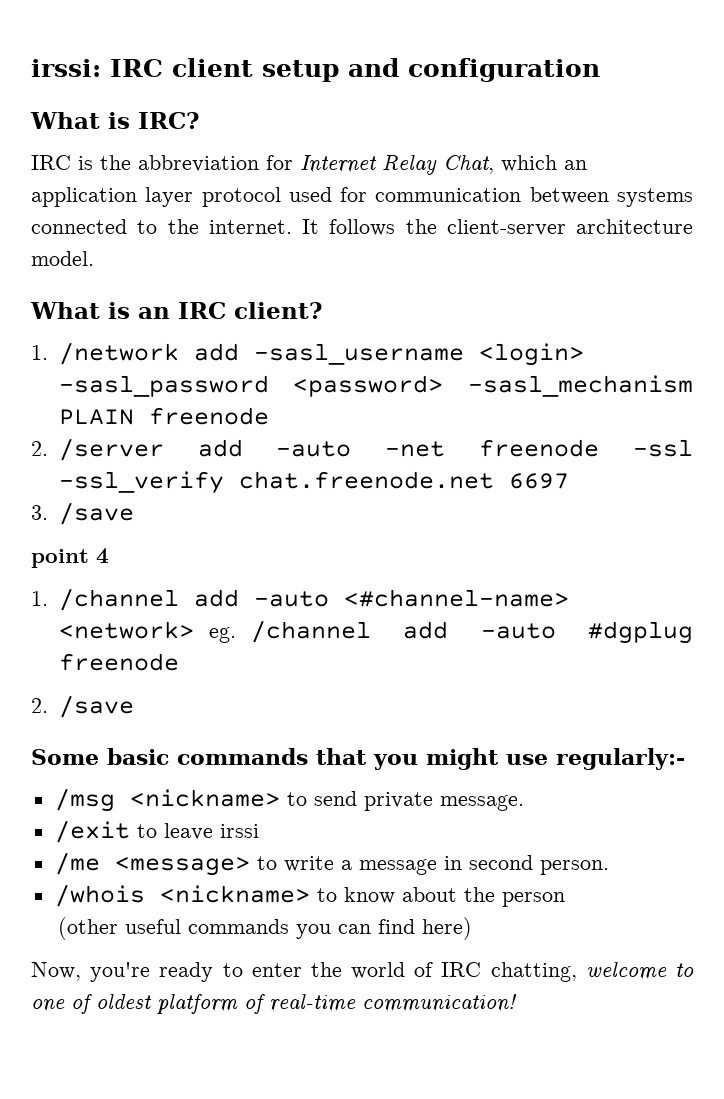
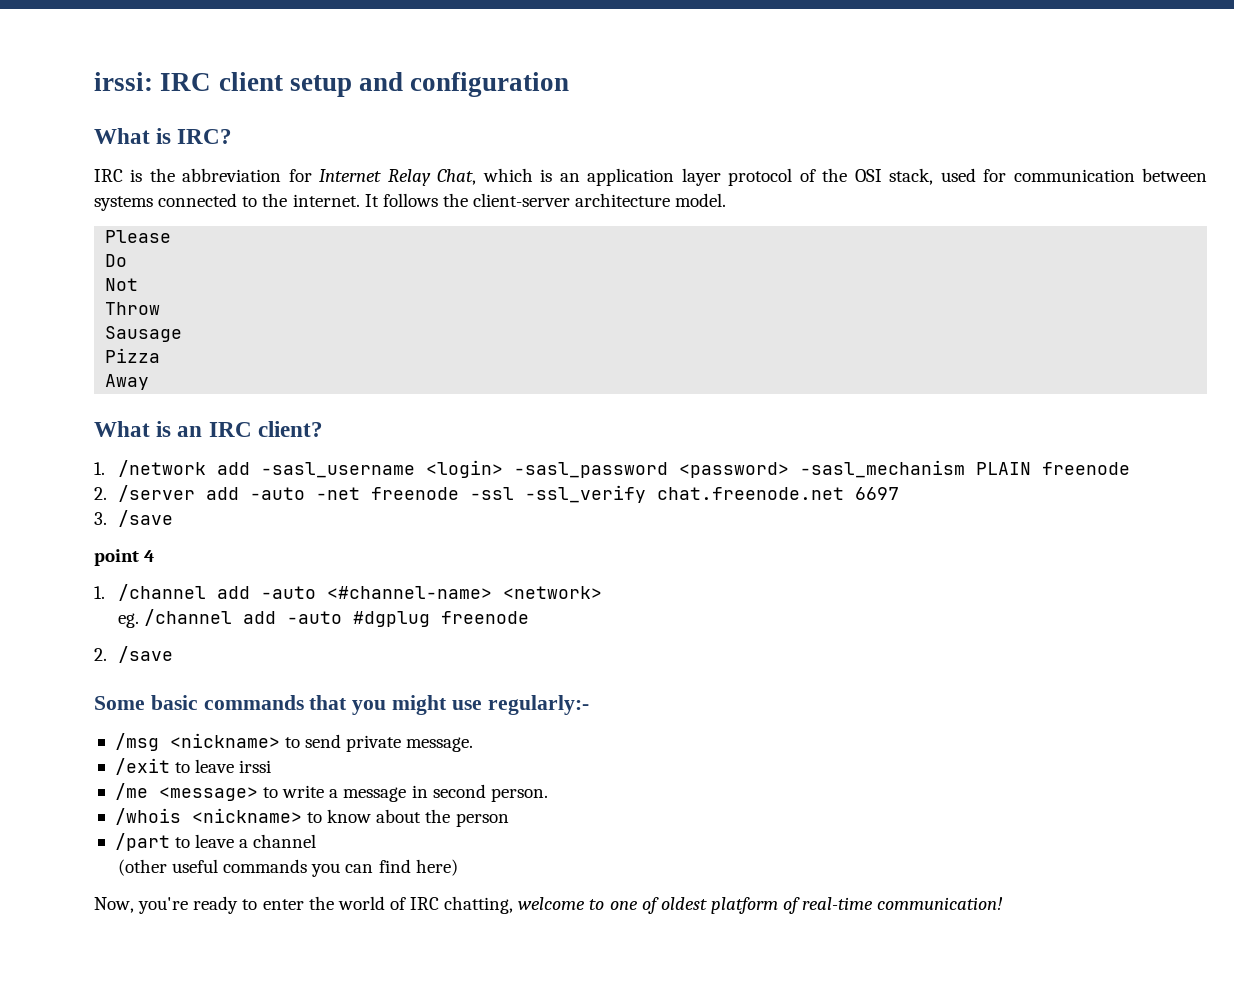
- IRC is the abbreviation for Internet Relay Chat, which an application layer protocol used for communication between systems connected to the internet.
+ IRC is the abbreviation for Internet Relay Chat, which is an application layer protocol of the OSI stack, used for communication between systems connected to the internet.
+ Please
+ Do
+ Not
+ Throw
+ Sausage
+ Pizza
+ Away
- 1. /channel add -auto <#channel-name> <network> eg. /channel add -auto #dgplug freenode
+ 1. /channel add -auto <#channel-name> <network>
+ eg. /channel add -auto #dgplug freenode
+ /part to leave a channel

